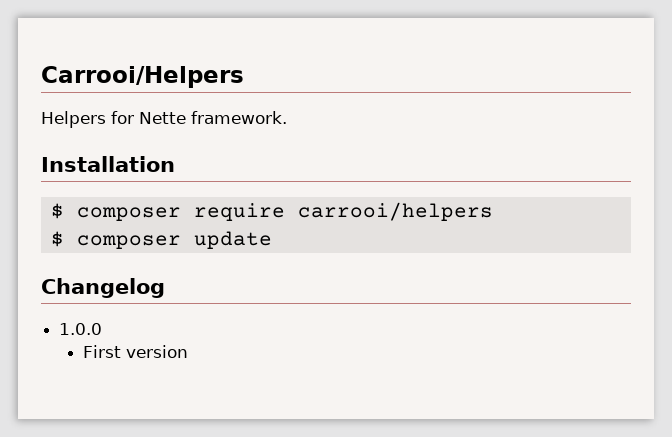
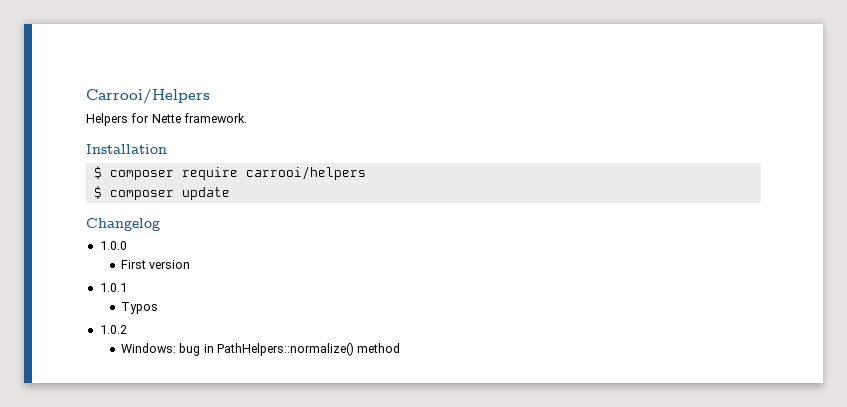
+ 1.0.1
+ Typos
+ 1.0.2
+ Windows: bug in PathHelpers::normalize() method

